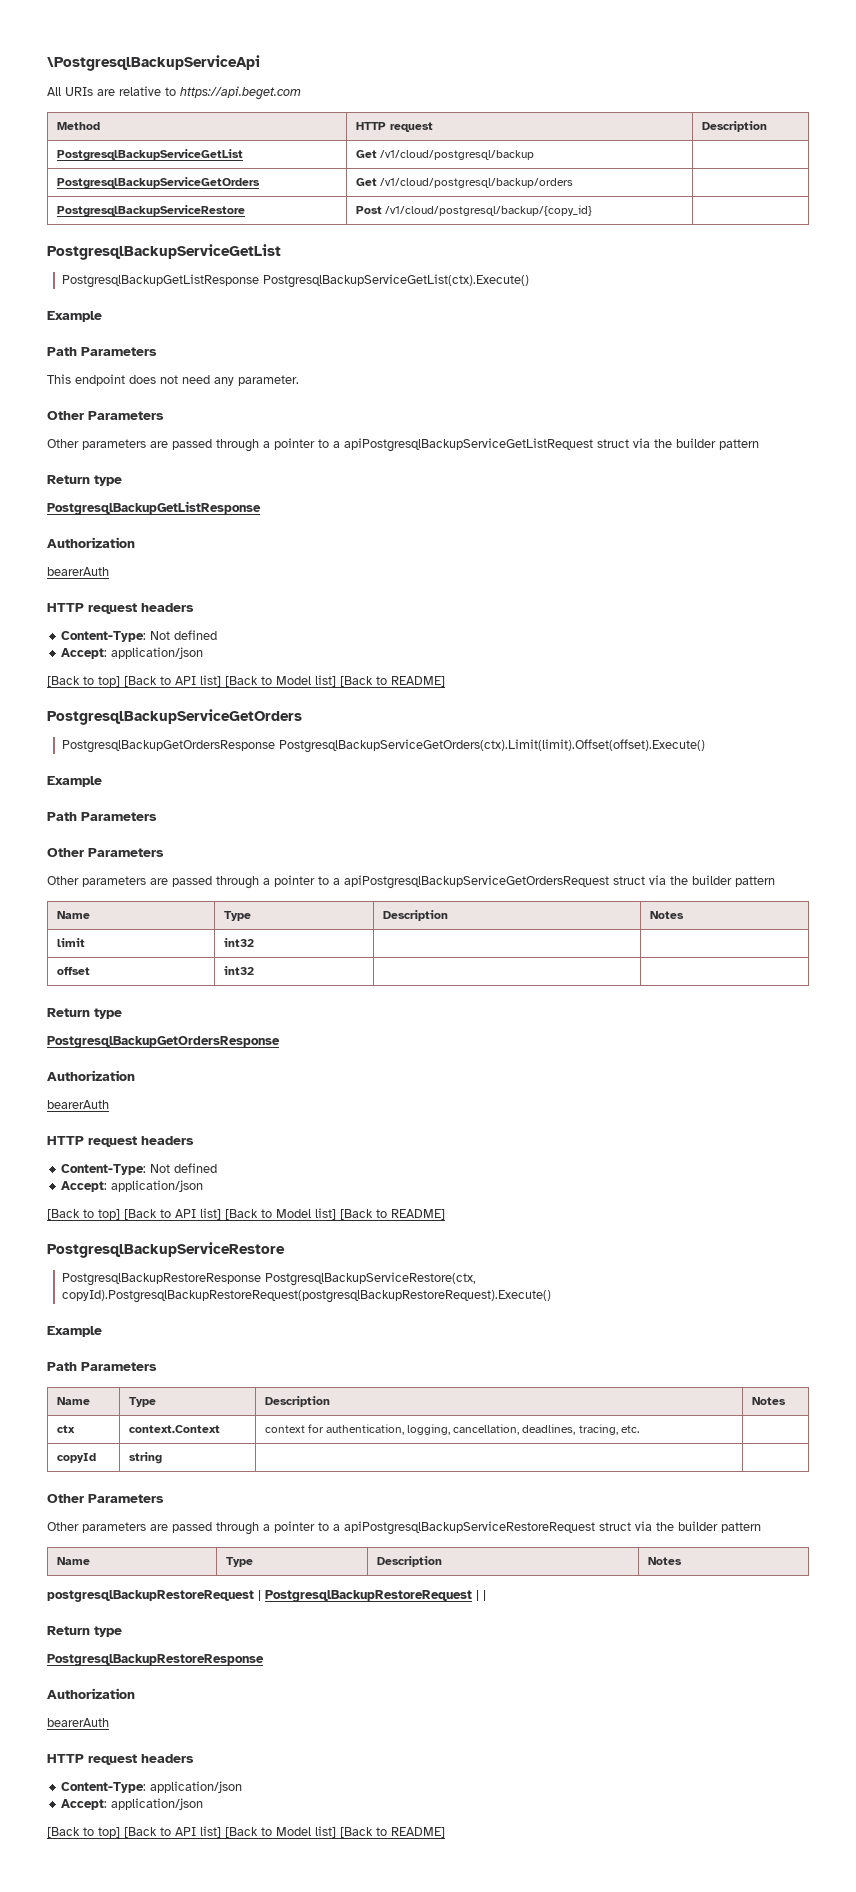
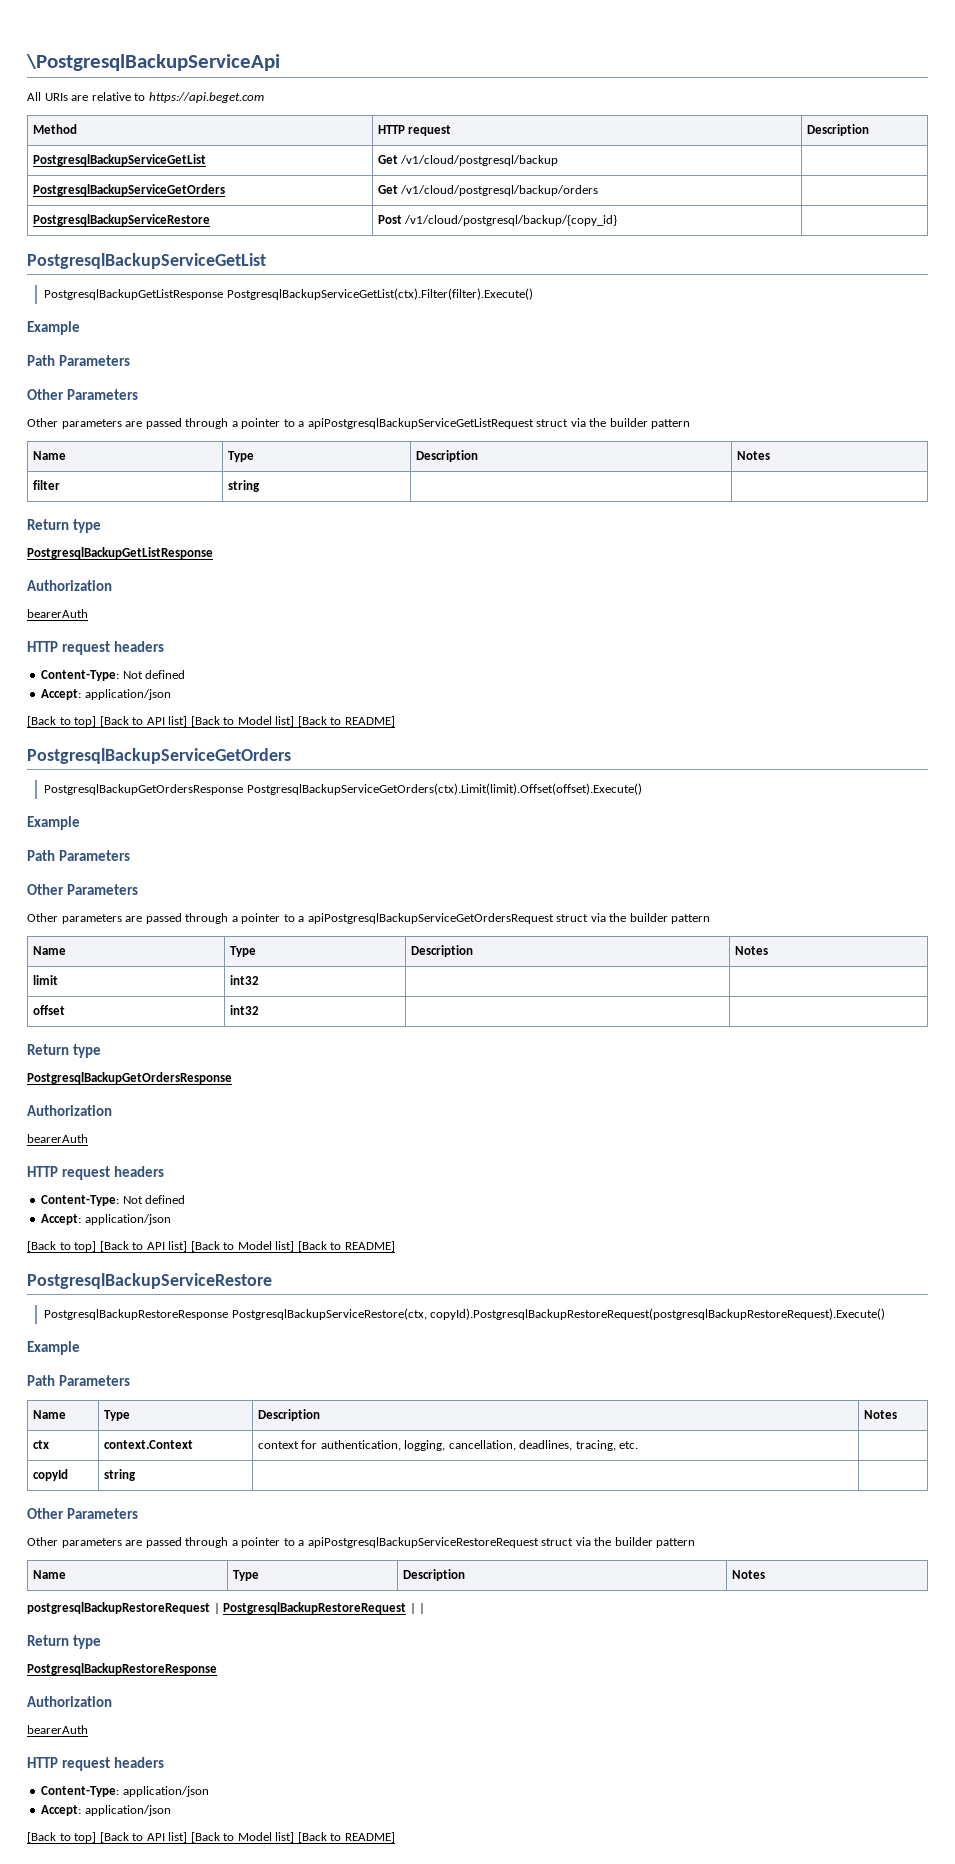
- PostgresqlBackupGetListResponse PostgresqlBackupServiceGetList(ctx).Execute()
+ PostgresqlBackupGetListResponse PostgresqlBackupServiceGetList(ctx).Filter(filter).Execute()
  Example
  Path Parameters
- This endpoint does not need any parameter.
  Other parameters are passed through a pointer to a apiPostgresqlBackupServiceGetListRequest struct via the builder pattern
+ Name | Type | Description | Notes
+ filter | string | |

